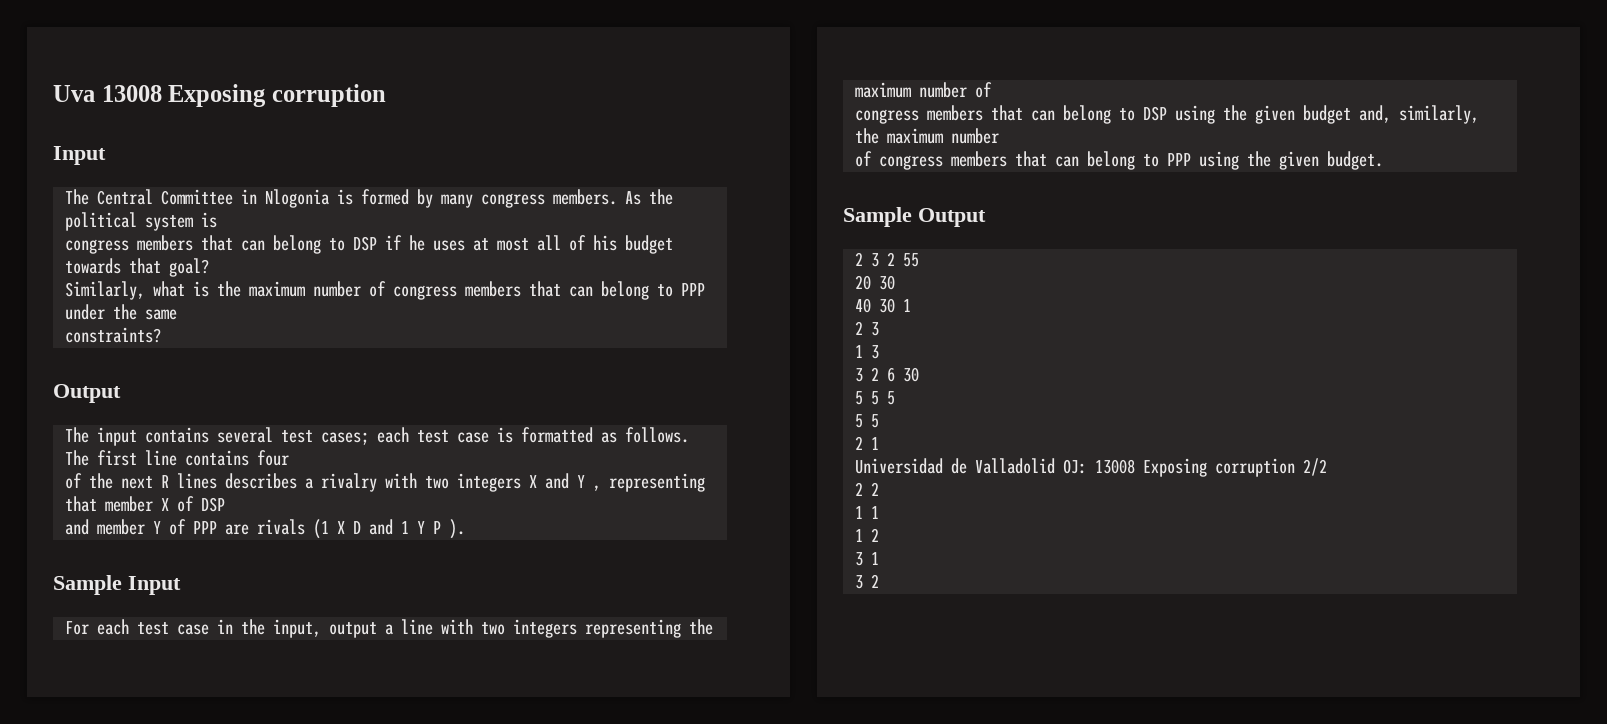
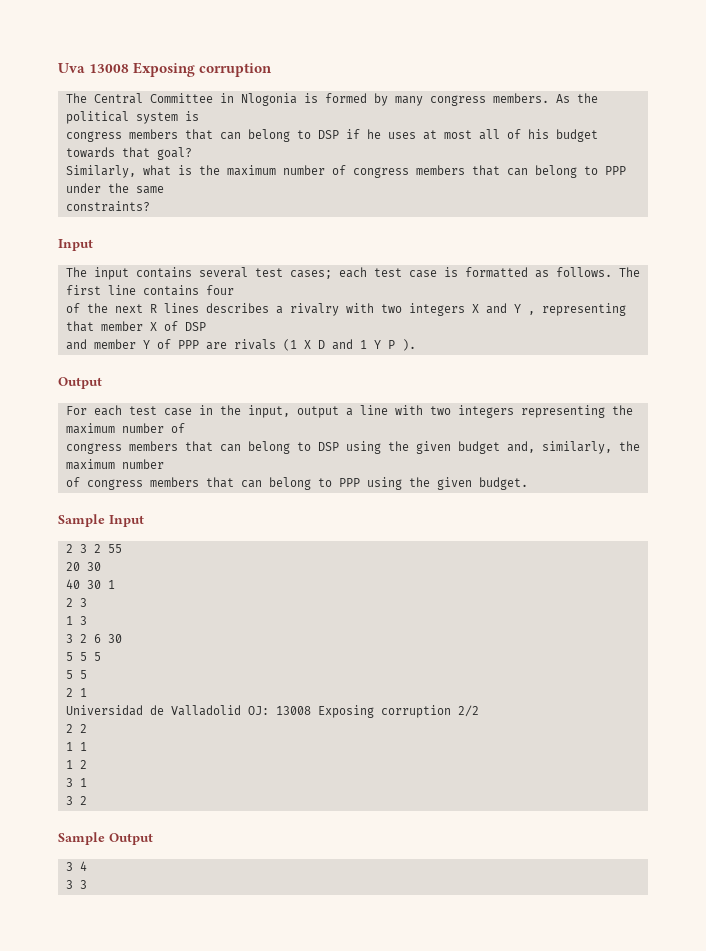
  Uva 13008 Exposing corruption
- Input
  constraints?
- Output
+ Input
  and member Y of PPP are rivals (1 X D and 1 Y P ).
- Sample Input
+ Output
- Sample Output
+ Sample Input
+ Sample Output
+ 3 4
+ 3 3

